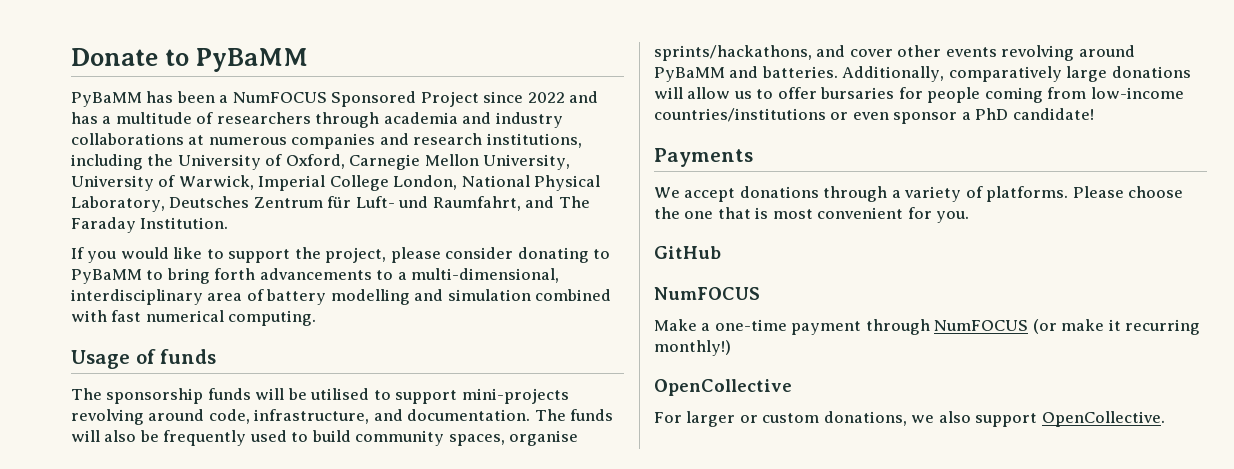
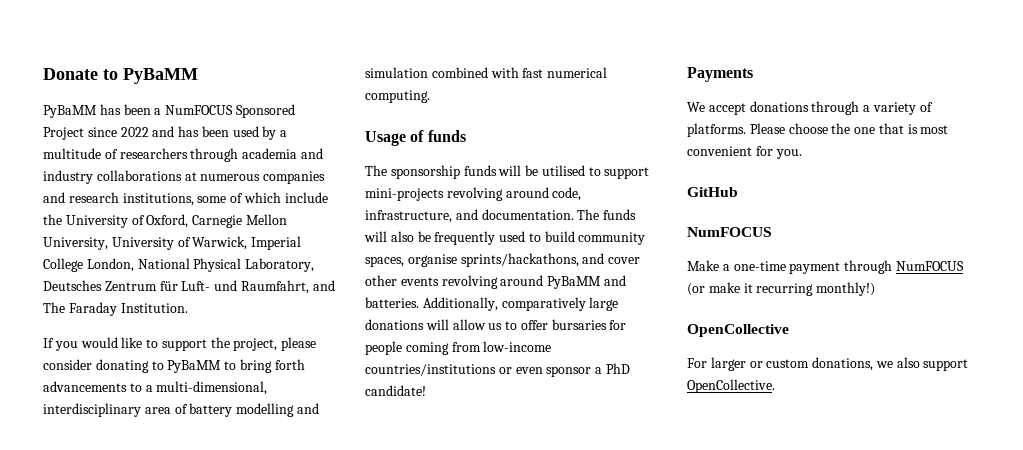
- PyBaMM has been a NumFOCUS Sponsored Project since 2022 and has a multitude of researchers through academia and industry collaborations at numerous companies and research institutions, including the University of Oxford, Carnegie Mellon University, University of Warwick, Imperial College London, National Physical Laboratory, Deutsches Zentrum für Luft- und Raumfahrt, and The Faraday Institution.
+ PyBaMM has been a NumFOCUS Sponsored Project since 2022 and has been used by a multitude of researchers through academia and industry collaborations at numerous companies and research institutions, some of which include the University of Oxford, Carnegie Mellon University, University of Warwick, Imperial College London, National Physical Laboratory, Deutsches Zentrum für Luft- und Raumfahrt, and The Faraday Institution.

